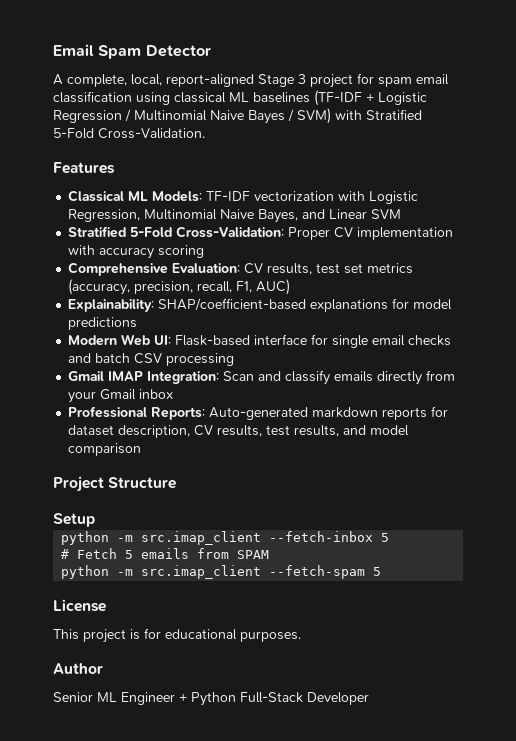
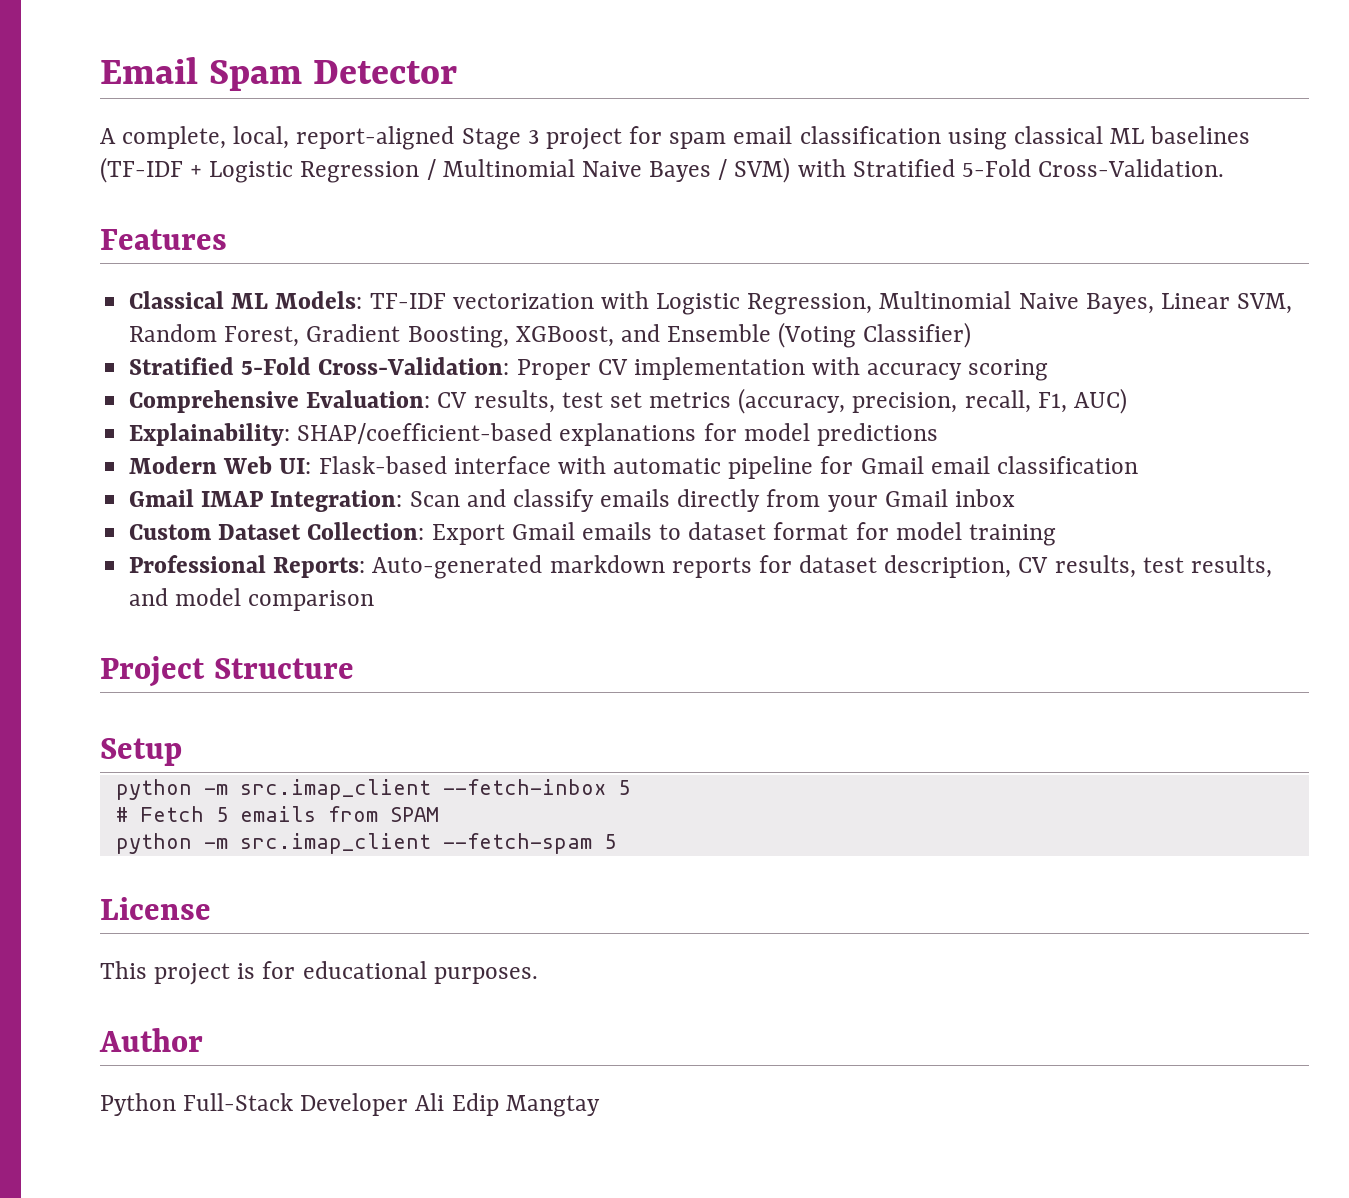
- Classical ML Models: TF-IDF vectorization with Logistic Regression, Multinomial Naive Bayes, and Linear SVM
+ Classical ML Models: TF-IDF vectorization with Logistic Regression, Multinomial Naive Bayes, Linear SVM, Random Forest, Gradient Boosting, XGBoost, and Ensemble (Voting Classifier)
- Modern Web UI: Flask-based interface for single email checks and batch CSV processing
+ Modern Web UI: Flask-based interface with automatic pipeline for Gmail email classification
+ Custom Dataset Collection: Export Gmail emails to dataset format for model training
- Senior ML Engineer + Python Full-Stack Developer
+ Python Full-Stack Developer Ali Edip Mangtay

